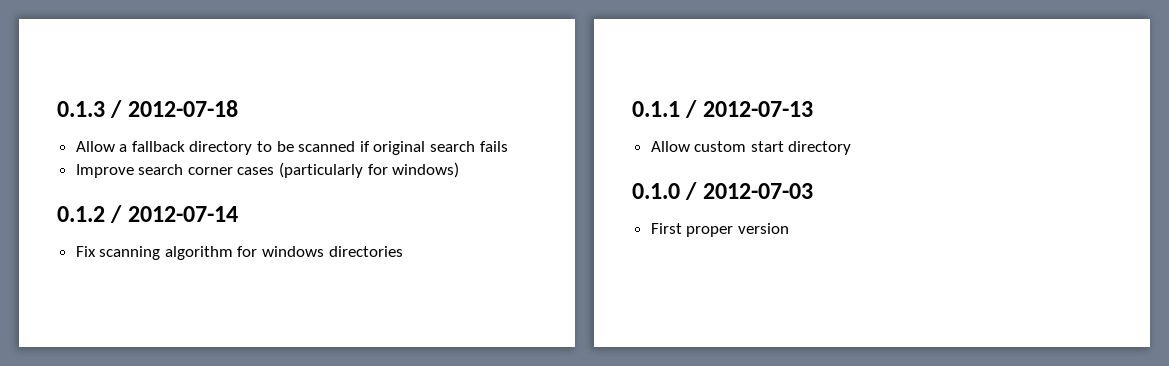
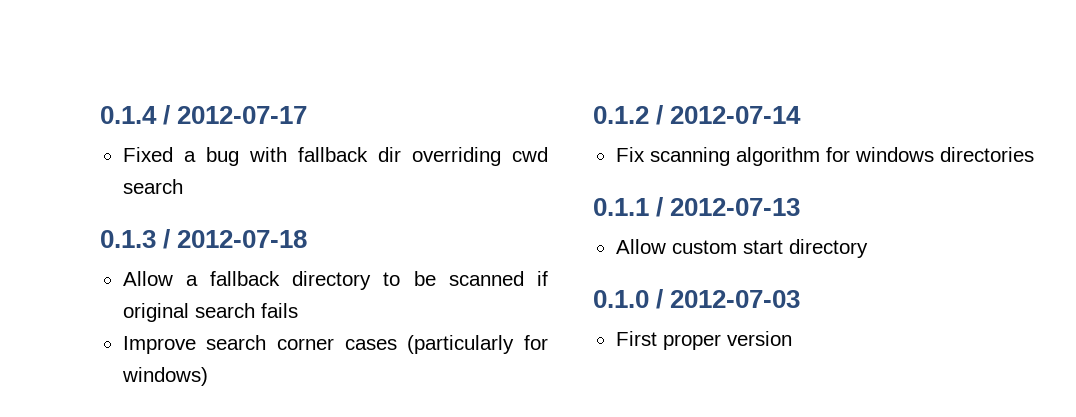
+ 0.1.4 / 2012-07-17
+ Fixed a bug with fallback dir overriding cwd search

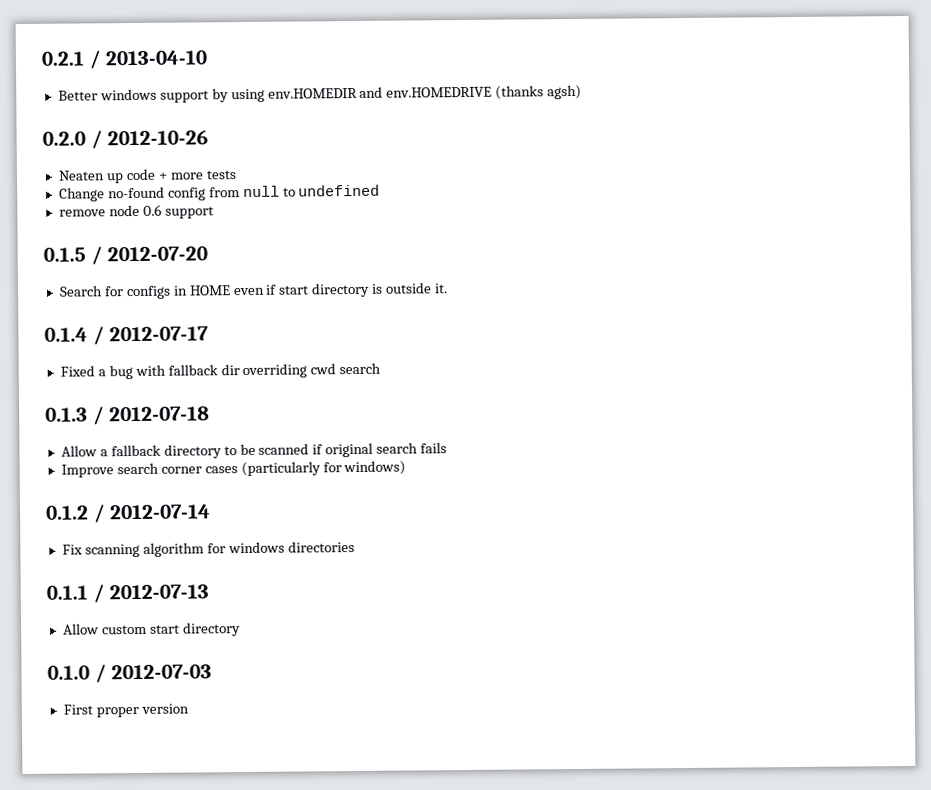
+ 0.2.1 / 2013-04-10
+ Better windows support by using env.HOMEDIR and env.HOMEDRIVE (thanks agsh)
+ 0.2.0 / 2012-10-26
+ Neaten up code + more tests
+ Change no-found config from null to undefined
+ remove node 0.6 support
+ 0.1.5 / 2012-07-20
+ Search for configs in HOME even if start directory is outside it.

